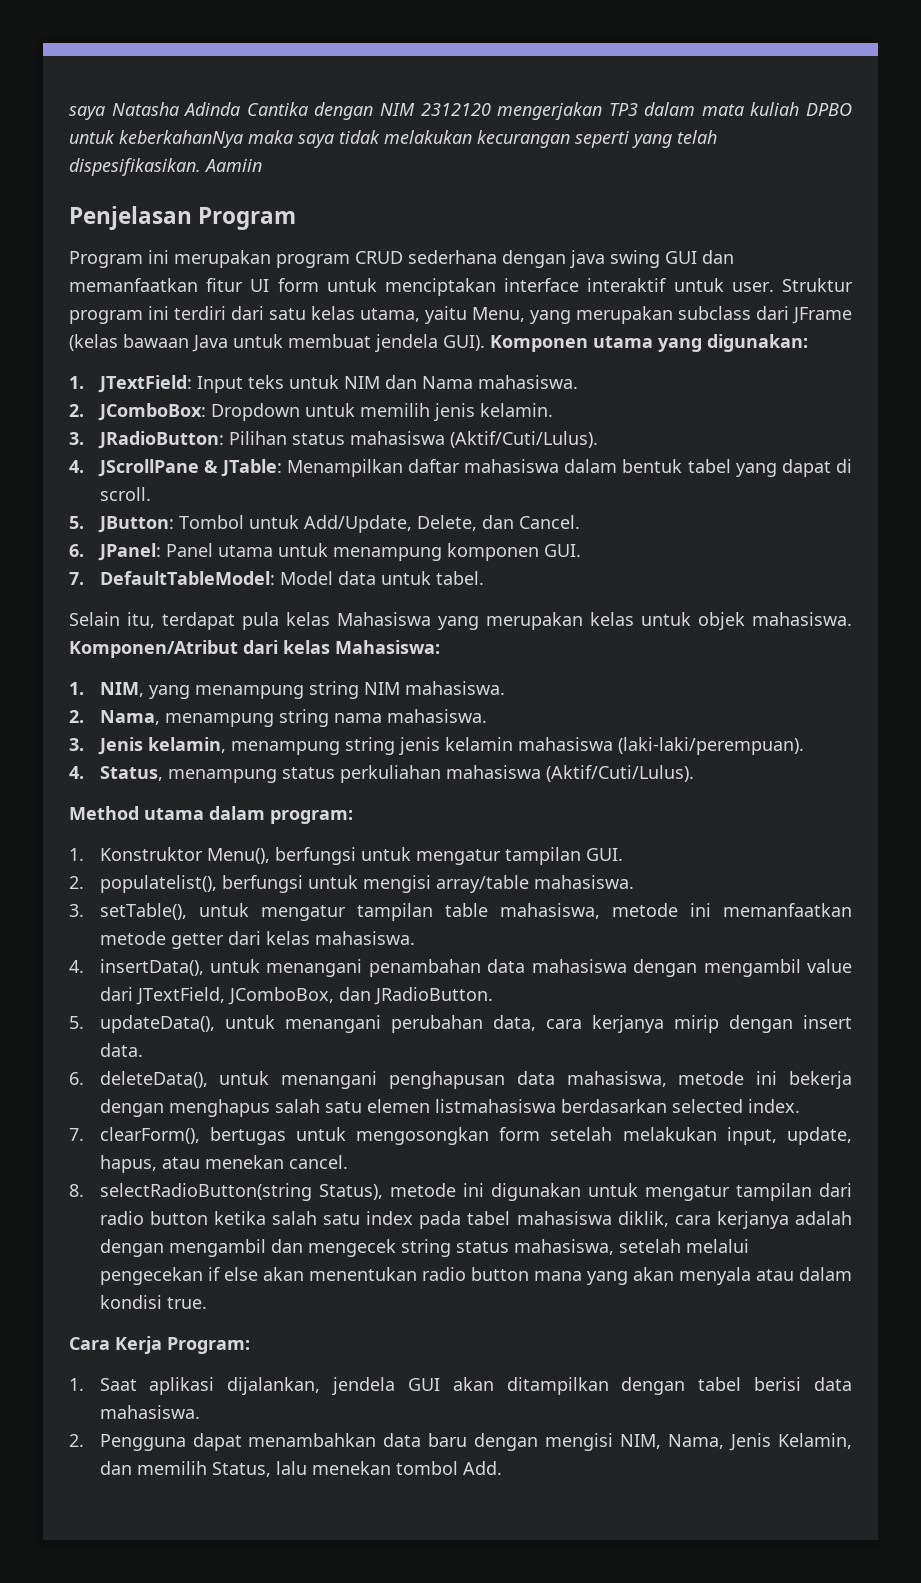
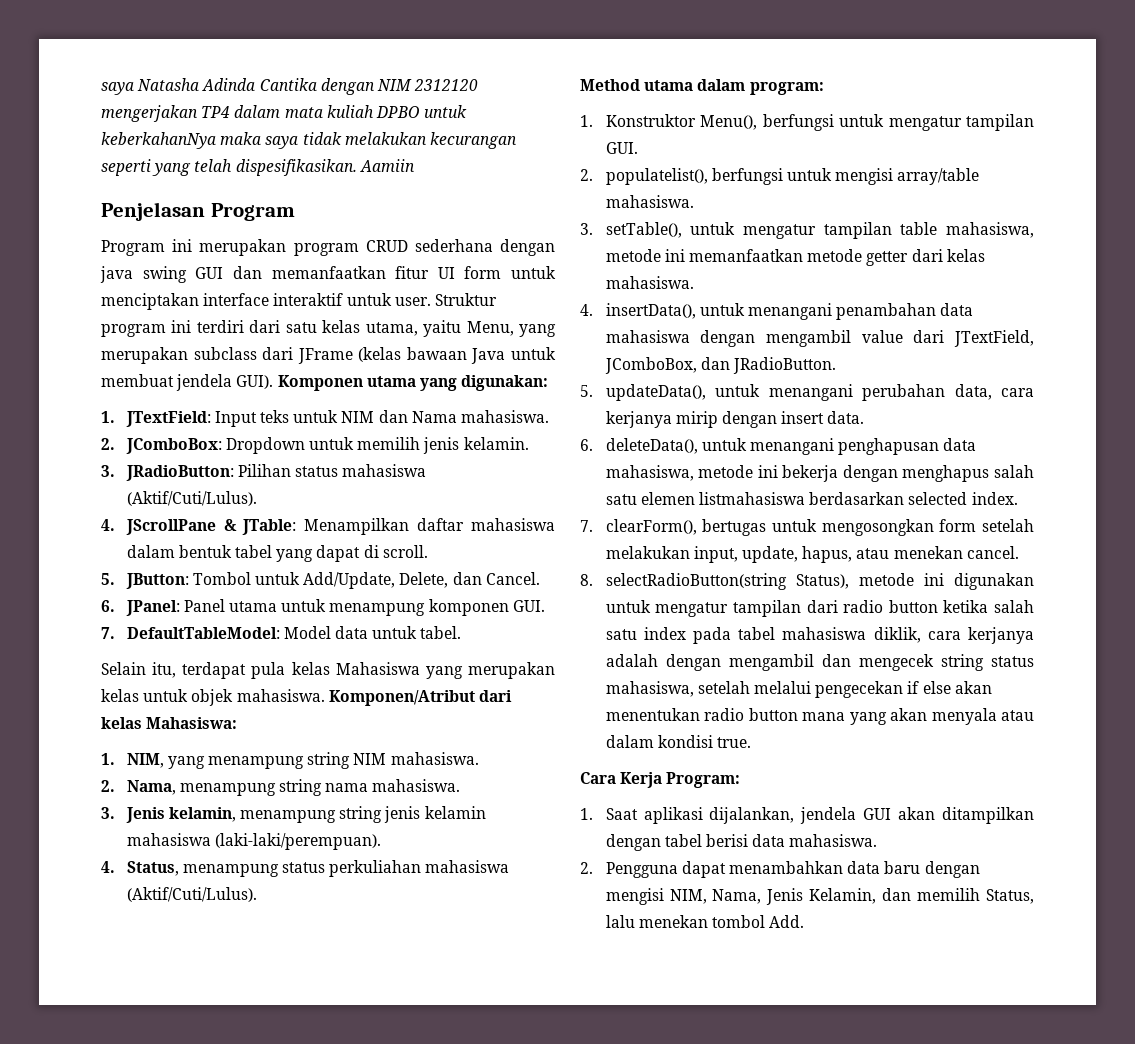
- saya Natasha Adinda Cantika dengan NIM 2312120 mengerjakan TP3 dalam mata kuliah DPBO untuk keberkahanNya maka saya tidak melakukan kecurangan seperti yang telah dispesifikasikan.
+ saya Natasha Adinda Cantika dengan NIM 2312120 mengerjakan TP4 dalam mata kuliah DPBO untuk keberkahanNya maka saya tidak melakukan kecurangan seperti yang telah dispesifikasikan.

